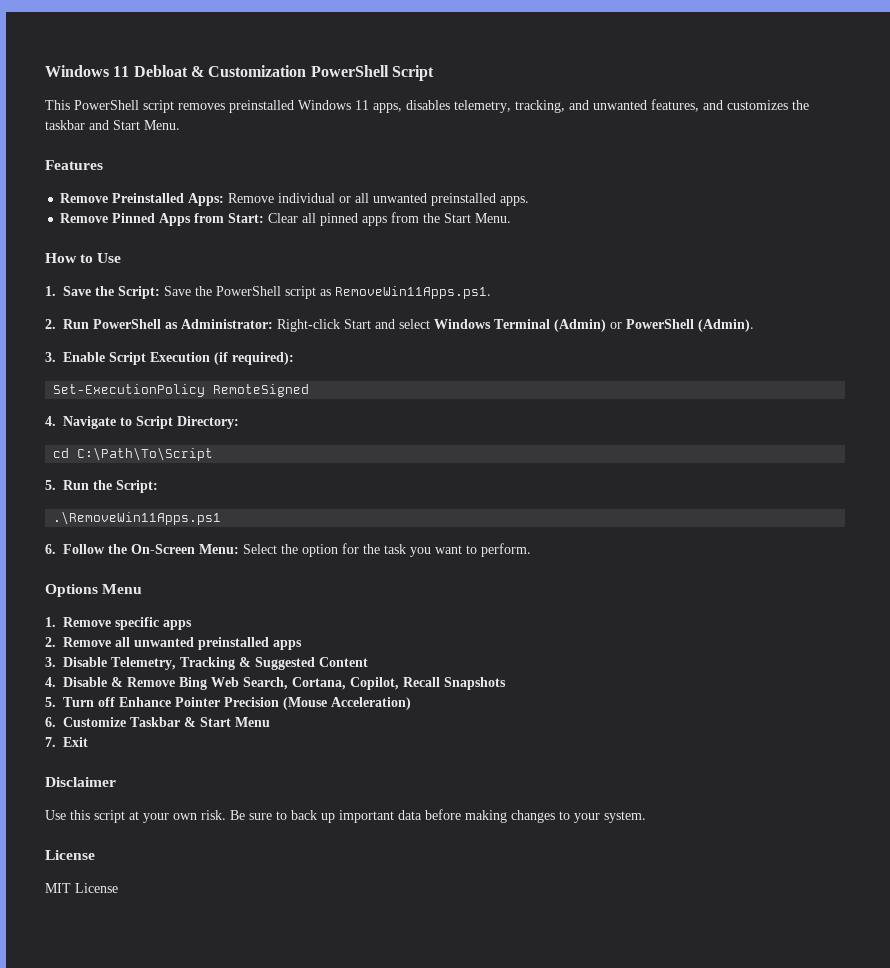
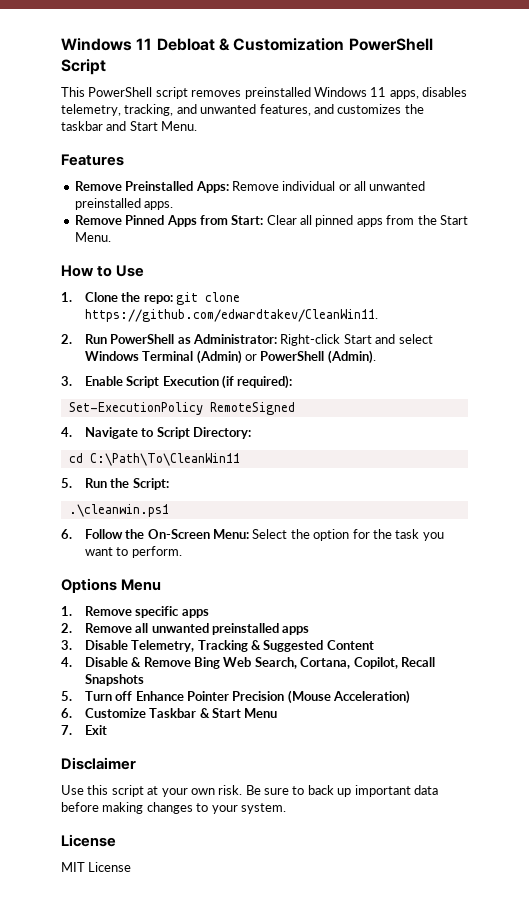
- 1. Save the Script: Save the PowerShell script as RemoveWin11Apps.ps1.
+ 1. Clone the repo: git clone https://github.com/edwardtakev/CleanWin11.
- cd C:\Path\To\Script
+ cd C:\Path\To\CleanWin11
- .\RemoveWin11Apps.ps1
+ .\cleanwin.ps1

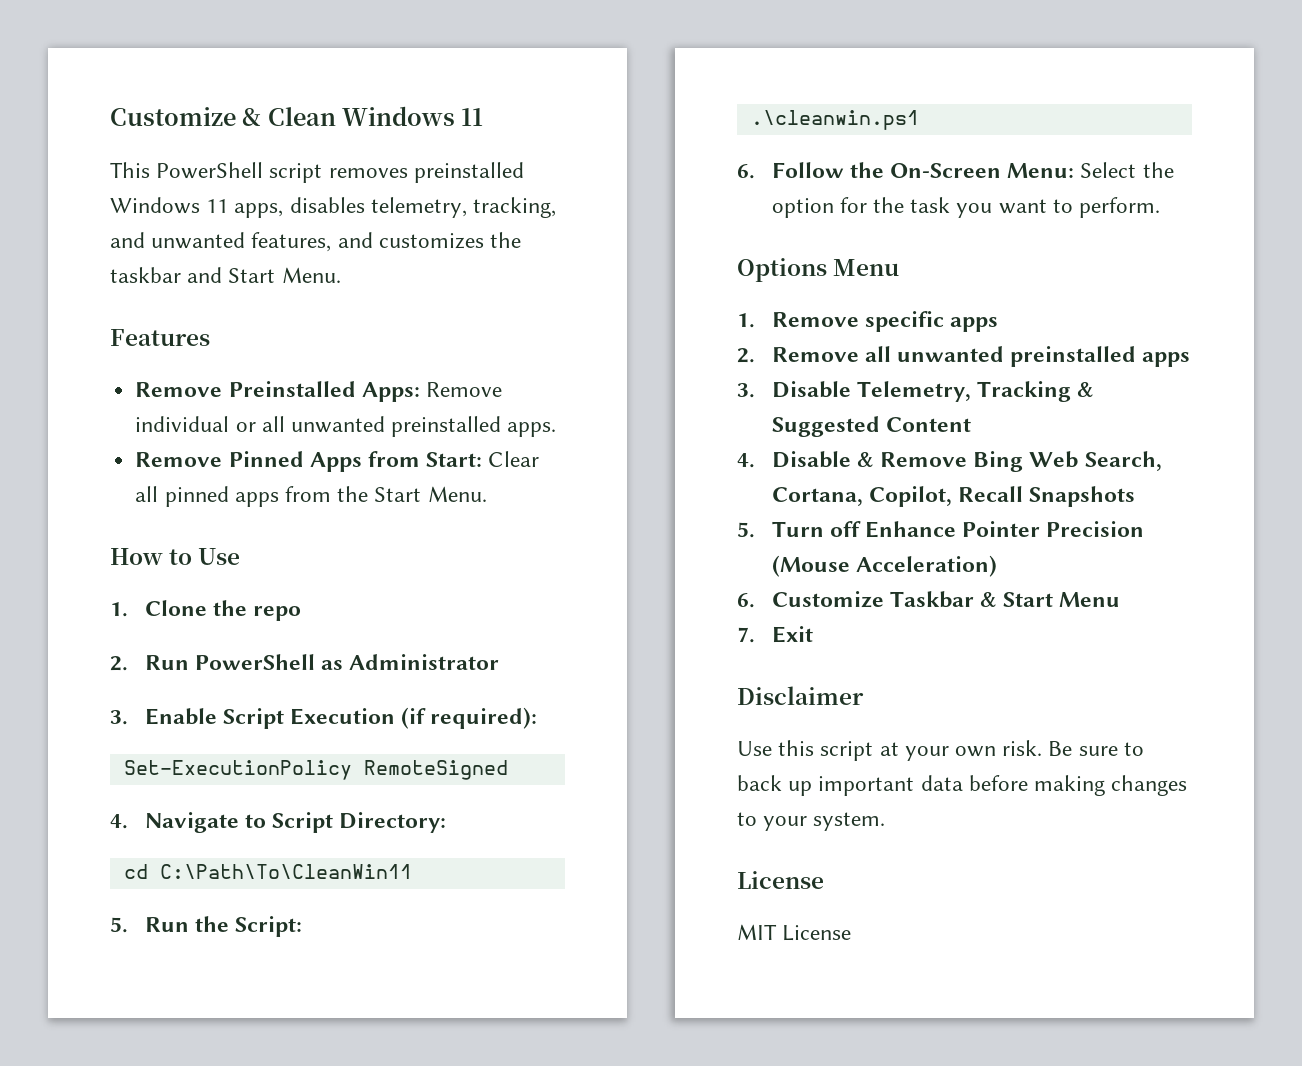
- Windows 11 Debloat & Customization PowerShell Script
+ Customize & Clean Windows 11
- 1. Clone the repo: git clone https://github.com/edwardtakev/CleanWin11.
+ 1. Clone the repo
- 2. Run PowerShell as Administrator: Right-click Start and select Windows Terminal (Admin) or PowerShell (Admin).
+ 2. Run PowerShell as Administrator

